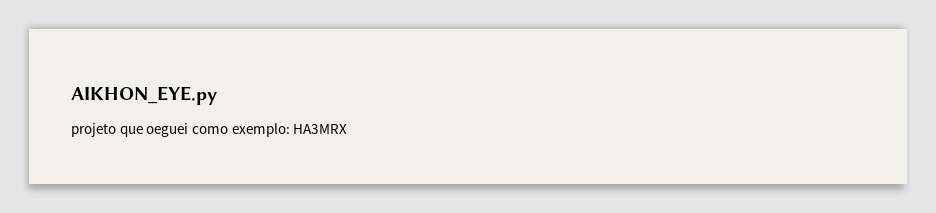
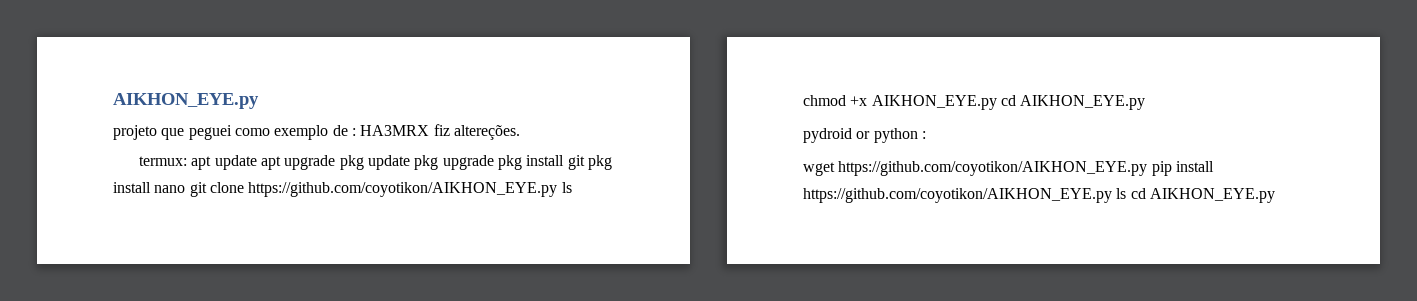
- projeto que oeguei como exemplo: HA3MRX
+ projeto que peguei como exemplo de : HA3MRX fiz altereções.
+ termux: apt update apt upgrade pkg update pkg upgrade pkg install git pkg install nano git clone https://github.com/coyotikon/AIKHON_EYE.py ls chmod +x AIKHON_EYE.py cd AIKHON_EYE.py
+ pydroid or python :
+ wget https://github.com/coyotikon/AIKHON_EYE.py pip install https://github.com/coyotikon/AIKHON_EYE.py ls cd AIKHON_EYE.py

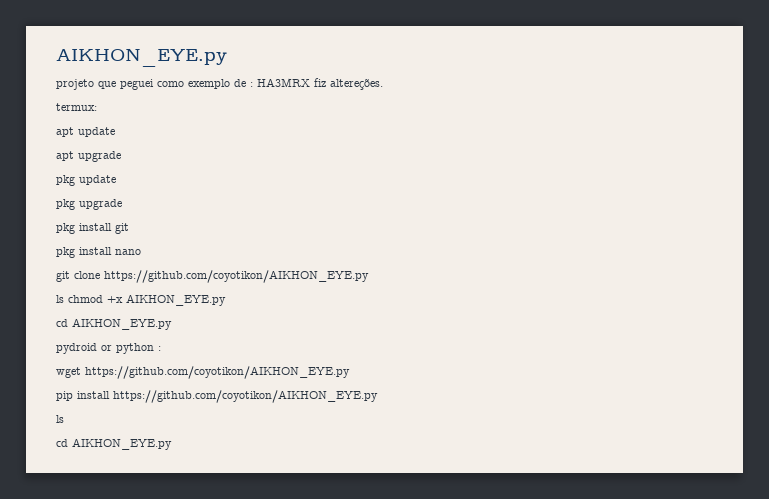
- termux: apt update apt upgrade pkg update pkg upgrade pkg install git pkg install nano git clone https://github.com/coyotikon/AIKHON_EYE.py ls chmod +x AIKHON_EYE.py cd AIKHON_EYE.py
+ termux:
+ apt update
+ apt upgrade
+ pkg update
+ pkg upgrade
+ pkg install git
+ pkg install nano
+ git clone https://github.com/coyotikon/AIKHON_EYE.py
+ ls chmod +x AIKHON_EYE.py
+ cd AIKHON_EYE.py
- wget https://github.com/coyotikon/AIKHON_EYE.py pip install https://github.com/coyotikon/AIKHON_EYE.py ls cd AIKHON_EYE.py
+ wget https://github.com/coyotikon/AIKHON_EYE.py
+ pip install https://github.com/coyotikon/AIKHON_EYE.py
+ ls
+ cd AIKHON_EYE.py

